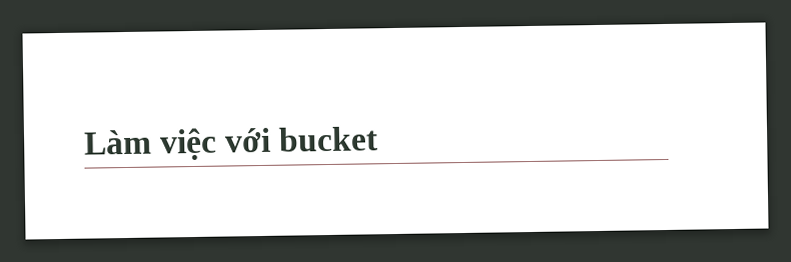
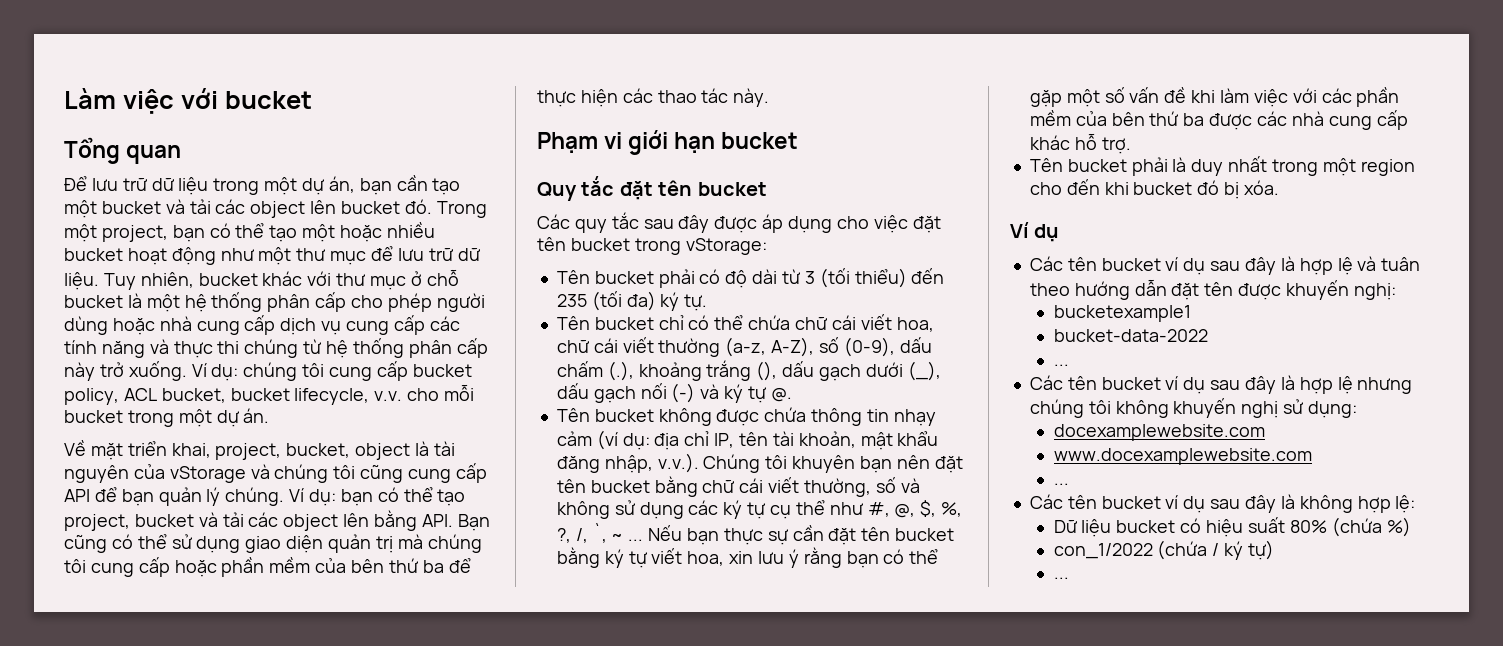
+ Tổng quan
+ Để lưu trữ dữ liệu trong một dự án, bạn cần tạo một bucket và tải các object lên bucket đó. Trong một project, bạn có thể tạo một hoặc nhiều bucket hoạt động như một thư mục để lưu trữ dữ liệu. Tuy nhiên, bucket khác với thư mục ở chỗ bucket là một hệ thống phân cấp cho phép người dùng hoặc nhà cung cấp dịch vụ cung cấp các tính năng và thực thi chúng từ hệ thống phân cấp này trở xuống. Ví dụ: chúng tôi cung cấp bucket policy, ACL bucket, bucket lifecycle, v.v. cho mỗi bucket trong một dự án.
+ Về mặt triển khai, project, bucket, object là tài nguyên của vStorage và chúng tôi cũng cung cấp API để bạn quản lý chúng. Ví dụ: bạn có thể tạo project, bucket và tải các object lên bằng API. Bạn cũng có thể sử dụng giao diện quản trị mà chúng tôi cung cấp hoặc phần mềm của bên thứ ba để thực hiện các thao tác này.
+ Phạm vi giới hạn bucket
+ Quy tắc đặt tên bucket
+ Các quy tắc sau đây được áp dụng cho việc đặt tên bucket trong vStorage:
+ Tên bucket phải có độ dài từ 3 (tối thiểu) đến 235 (tối đa) ký tự.
+ Tên bucket chỉ có thể chứa chữ cái viết hoa, chữ cái viết thường (a-z, A-Z), số (0-9), dấu chấm (.), khoảng trắng (), dấu gạch dưới (_), dấu gạch nối (-) và ký tự @.
+ Tên bucket không được chứa thông tin nhạy cảm (ví dụ: địa chỉ IP, tên tài khoản, mật khẩu đăng nhập, v.v.). Chúng tôi khuyên bạn nên đặt tên bucket bằng chữ cái viết thường, số và không sử dụng các ký tự cụ thể như #, @, $, %, ?, /, `, ~ ... Nếu bạn thực sự cần đặt tên bucket bằng ký tự viết hoa, xin lưu ý rằng bạn có thể gặp một số vấn đề khi làm việc với các phần mềm của bên thứ ba được các nhà cung cấp khác hỗ trợ.
+ Tên bucket phải là duy nhất trong một region cho đến khi bucket đó bị xóa.
+ Ví dụ
+ Các tên bucket ví dụ sau đây là hợp lệ và tuân theo hướng dẫn đặt tên được khuyến nghị:
+ bucketexample1
+ bucket-data-2022
+ ...
+ Các tên bucket ví dụ sau đây là hợp lệ nhưng chúng tôi không khuyến nghị sử dụng:
+ docexamplewebsite.com
+ www.docexamplewebsite.com
+ ...
+ Các tên bucket ví dụ sau đây là không hợp lệ:
+ Dữ liệu bucket có hiệu suất 80% (chứa %)
+ con_1/2022 (chứa / ký tự)
+ ...

